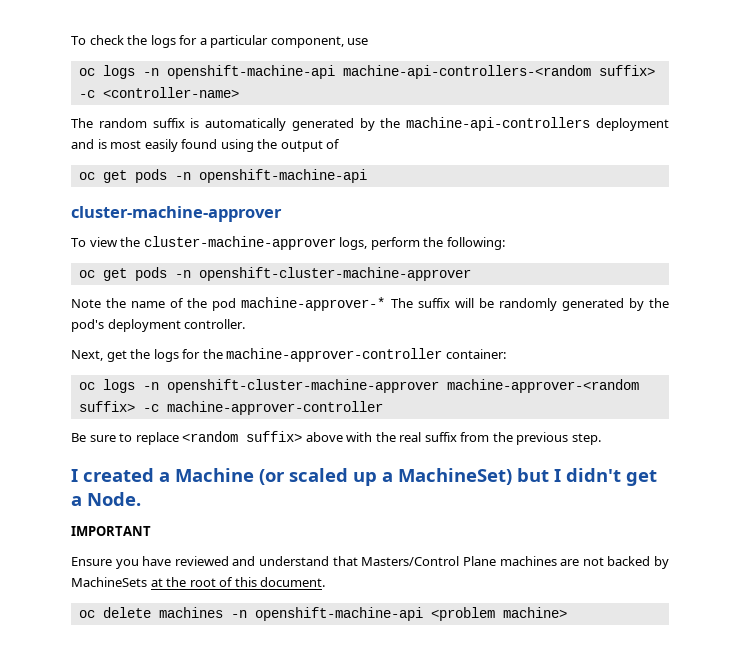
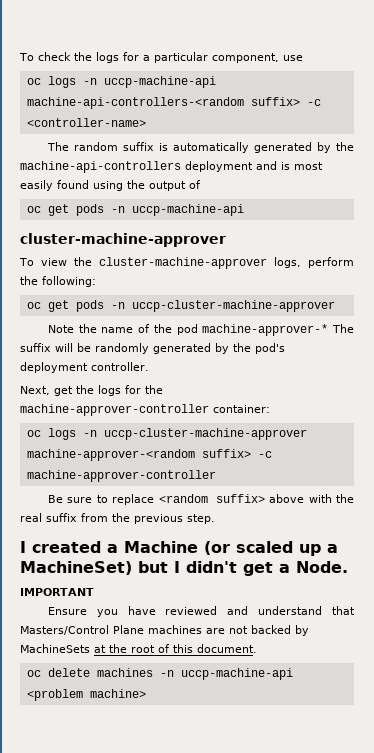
- oc logs -n openshift-machine-api machine-api-controllers-<random suffix> -c <controller-name>
+ oc logs -n uccp-machine-api machine-api-controllers-<random suffix> -c <controller-name>
- oc get pods -n openshift-machine-api
+ oc get pods -n uccp-machine-api
- oc get pods -n openshift-cluster-machine-approver
+ oc get pods -n uccp-cluster-machine-approver
- oc logs -n openshift-cluster-machine-approver machine-approver-<random suffix> -c machine-approver-controller
+ oc logs -n uccp-cluster-machine-approver machine-approver-<random suffix> -c machine-approver-controller
- oc delete machines -n openshift-machine-api <problem machine>
+ oc delete machines -n uccp-machine-api <problem machine>

